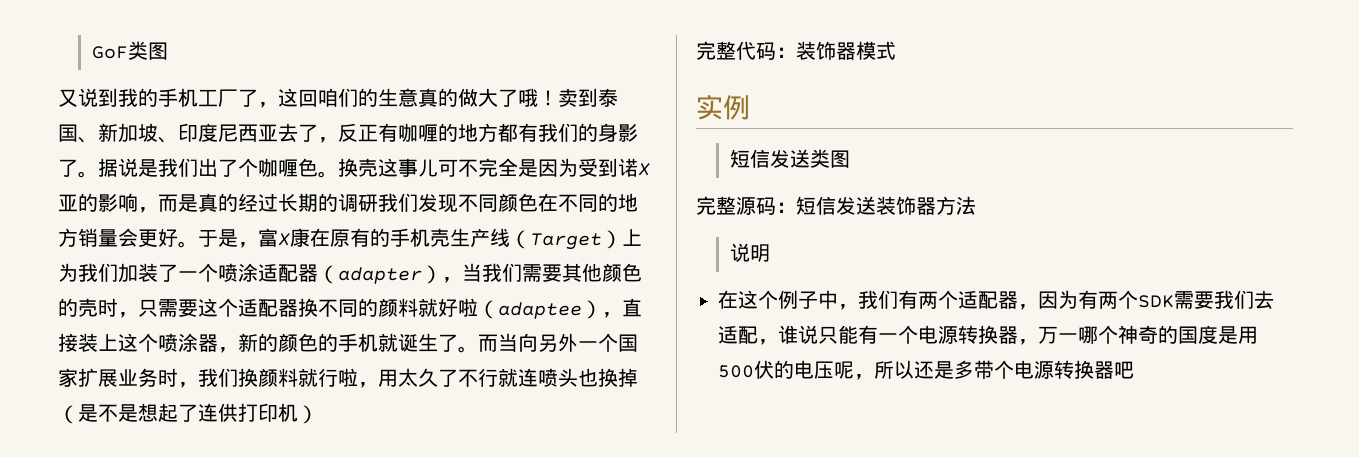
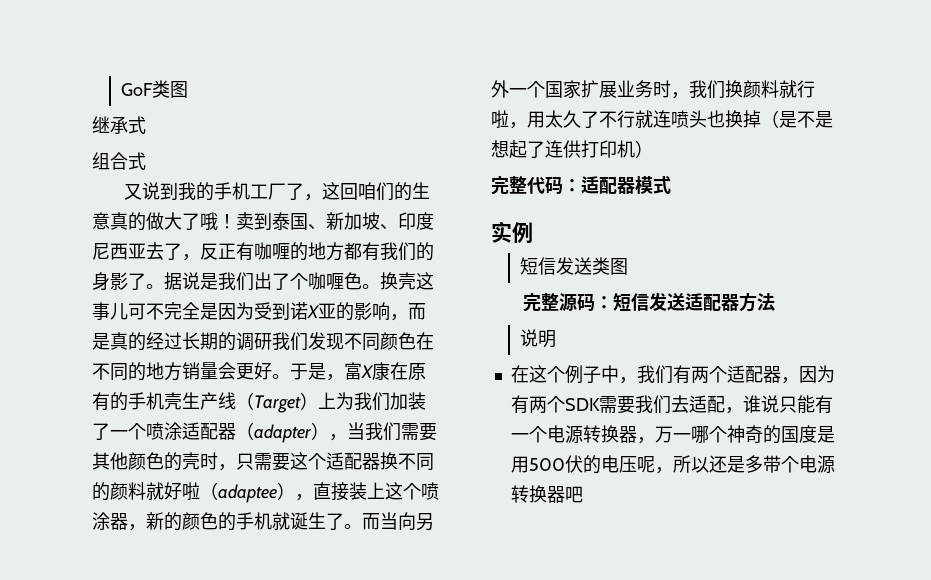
+ 继承式
+ 组合式
- 完整代码：装饰器模式
+ 完整代码：适配器模式
- 完整源码：短信发送装饰器方法
+ 完整源码：短信发送适配器方法

